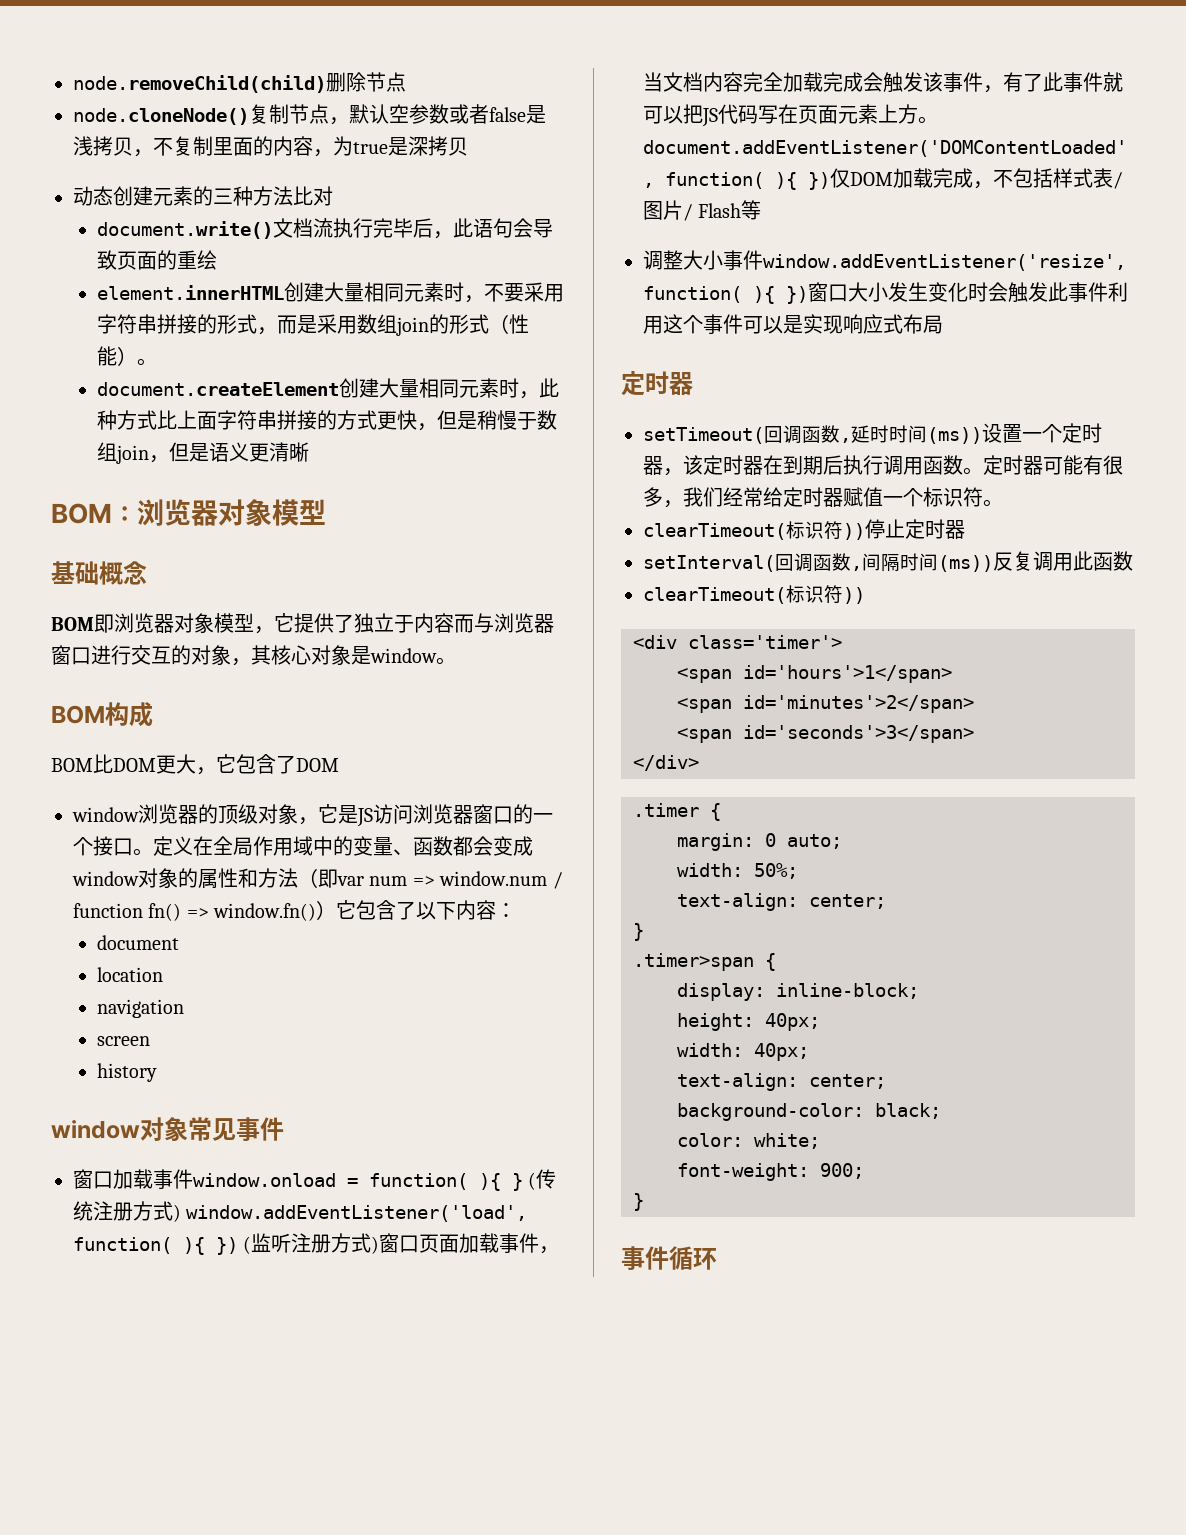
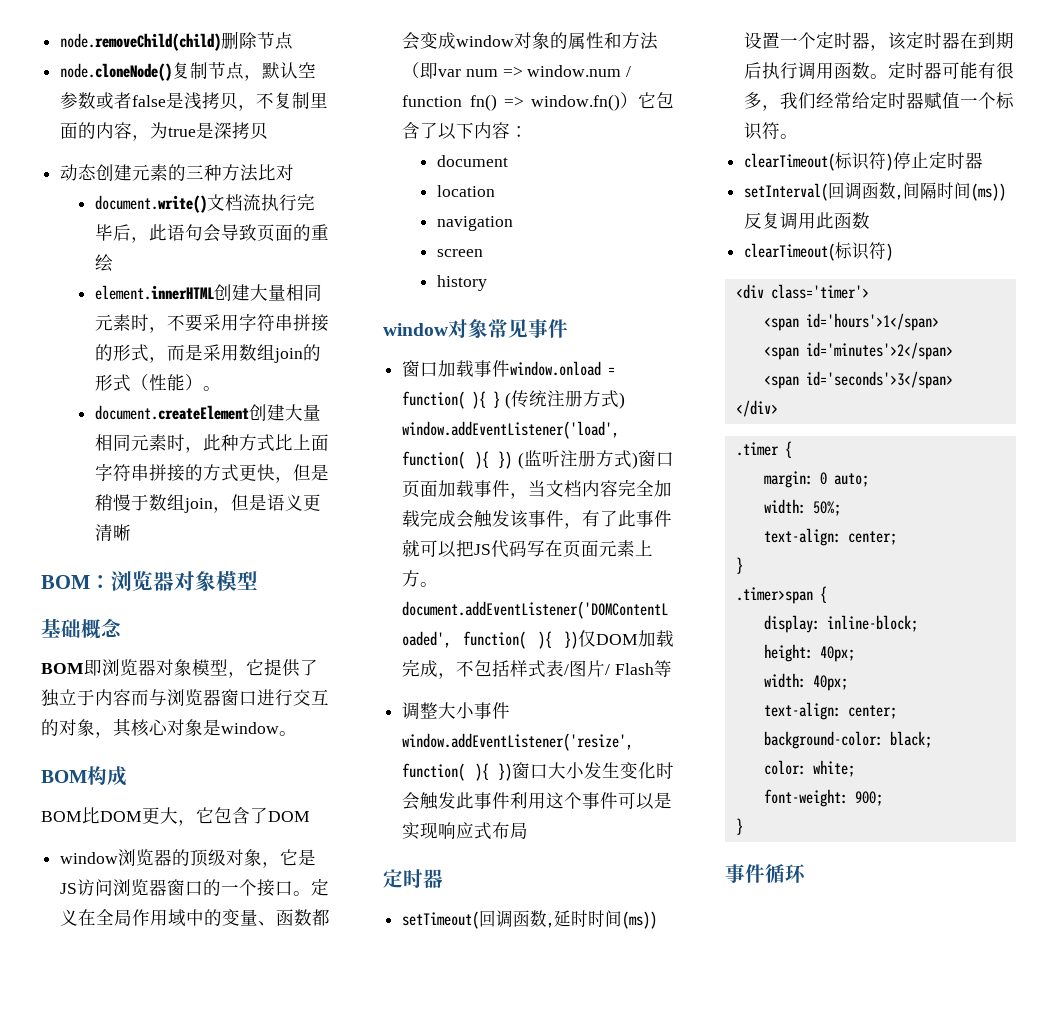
- clearTimeout(标识符))停止定时器
+ clearTimeout(标识符)停止定时器
  setInterval(回调函数,间隔时间(ms))反复调用此函数
- clearTimeout(标识符))
+ clearTimeout(标识符)

